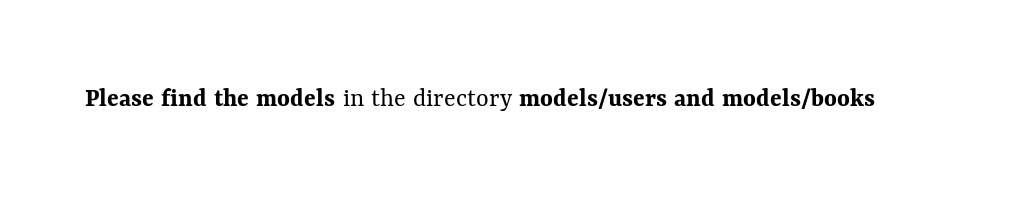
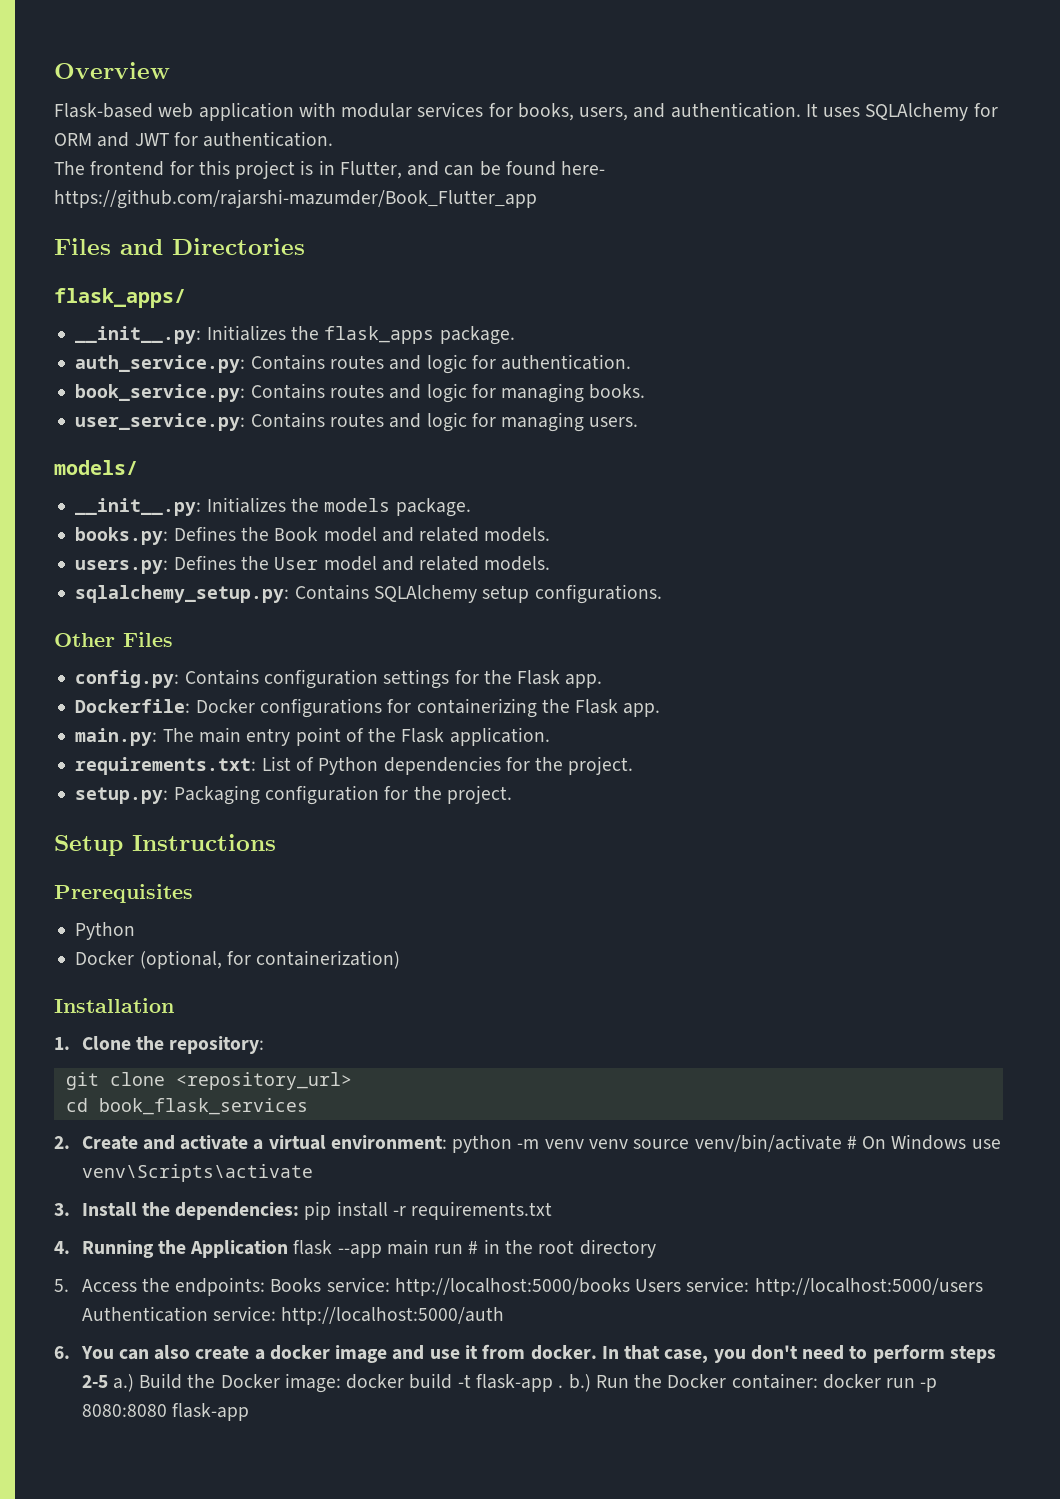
- Please find the models in the directory models/users and models/books
+ Overview
+ Flask-based web application with modular services for books, users, and authentication. It uses SQLAlchemy for ORM and JWT for authentication.
+ The frontend for this project is in Flutter, and can be found here- https://github.com/rajarshi-mazumder/Book_Flutter_app
+ Files and Directories
+ flask_apps/
+ __init__.py: Initializes the flask_apps package.
+ auth_service.py: Contains routes and logic for authentication.
+ book_service.py: Contains routes and logic for managing books.
+ user_service.py: Contains routes and logic for managing users.
+ models/
+ __init__.py: Initializes the models package.
+ books.py: Defines the Book model and related models.
+ users.py: Defines the User model and related models.
+ sqlalchemy_setup.py: Contains SQLAlchemy setup configurations.
+ Other Files
+ config.py: Contains configuration settings for the Flask app.
+ Dockerfile: Docker configurations for containerizing the Flask app.
+ main.py: The main entry point of the Flask application.
+ requirements.txt: List of Python dependencies for the project.
+ setup.py: Packaging configuration for the project.
+ Setup Instructions
+ Prerequisites
+ Python
+ Docker (optional, for containerization)
+ Installation
+ 1. Clone the repository:
+ git clone <repository_url>
+ cd book_flask_services
+ 2. Create and activate a virtual environment: python -m venv venv source venv/bin/activate # On Windows use venv\Scripts\activate
+ 3. Install the dependencies: pip install -r requirements.txt
+ 4. Running the Application flask --app main run # in the root directory
+ 5. Access the endpoints: Books service: http://localhost:5000/books Users service: http://localhost:5000/users Authentication service: http://localhost:5000/auth
+ 6. You can also create a docker image and use it from docker. In that case, you don't need to perform steps 2-5 a.) Build the Docker image: docker build -t flask-app . b.) Run the Docker container: docker run -p 8080:8080 flask-app

